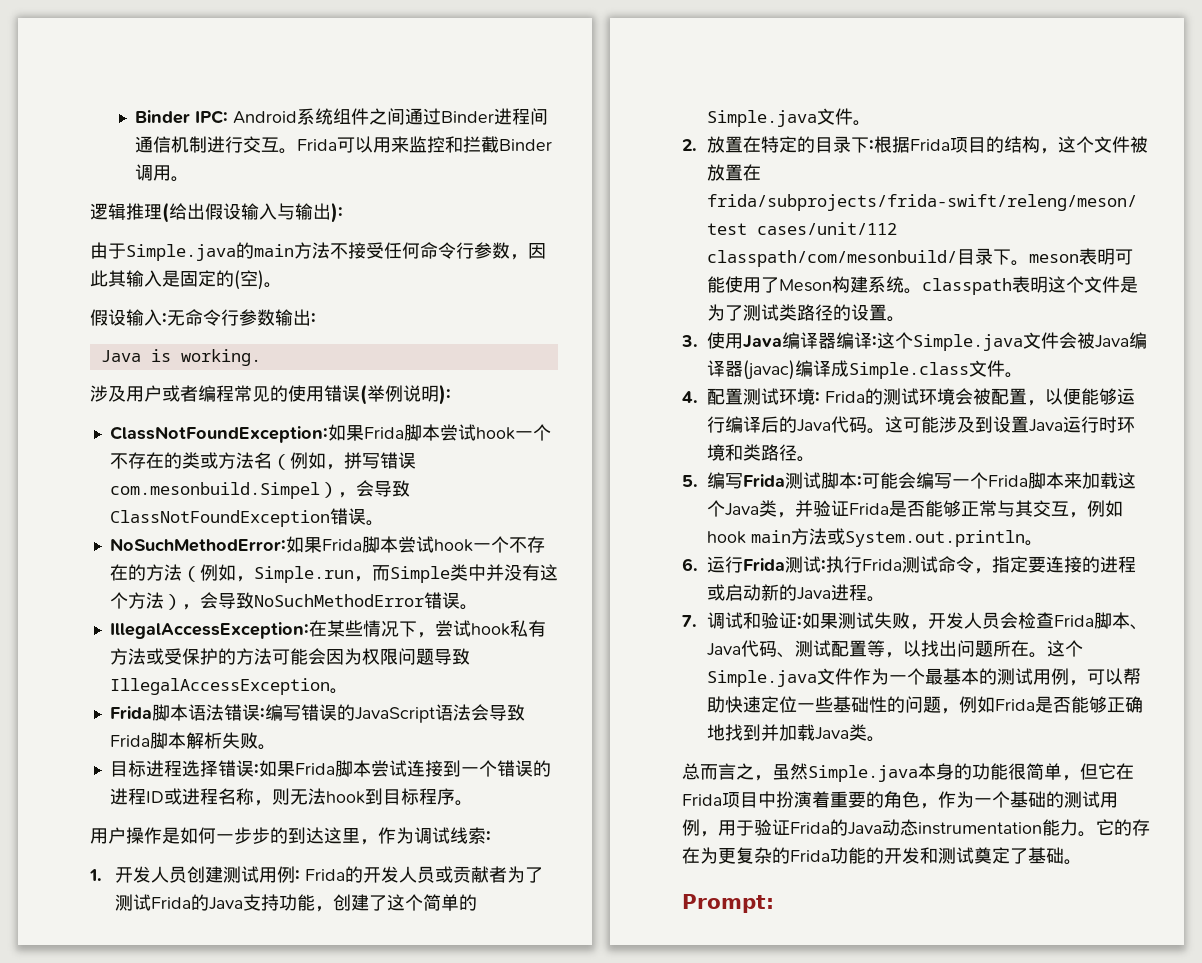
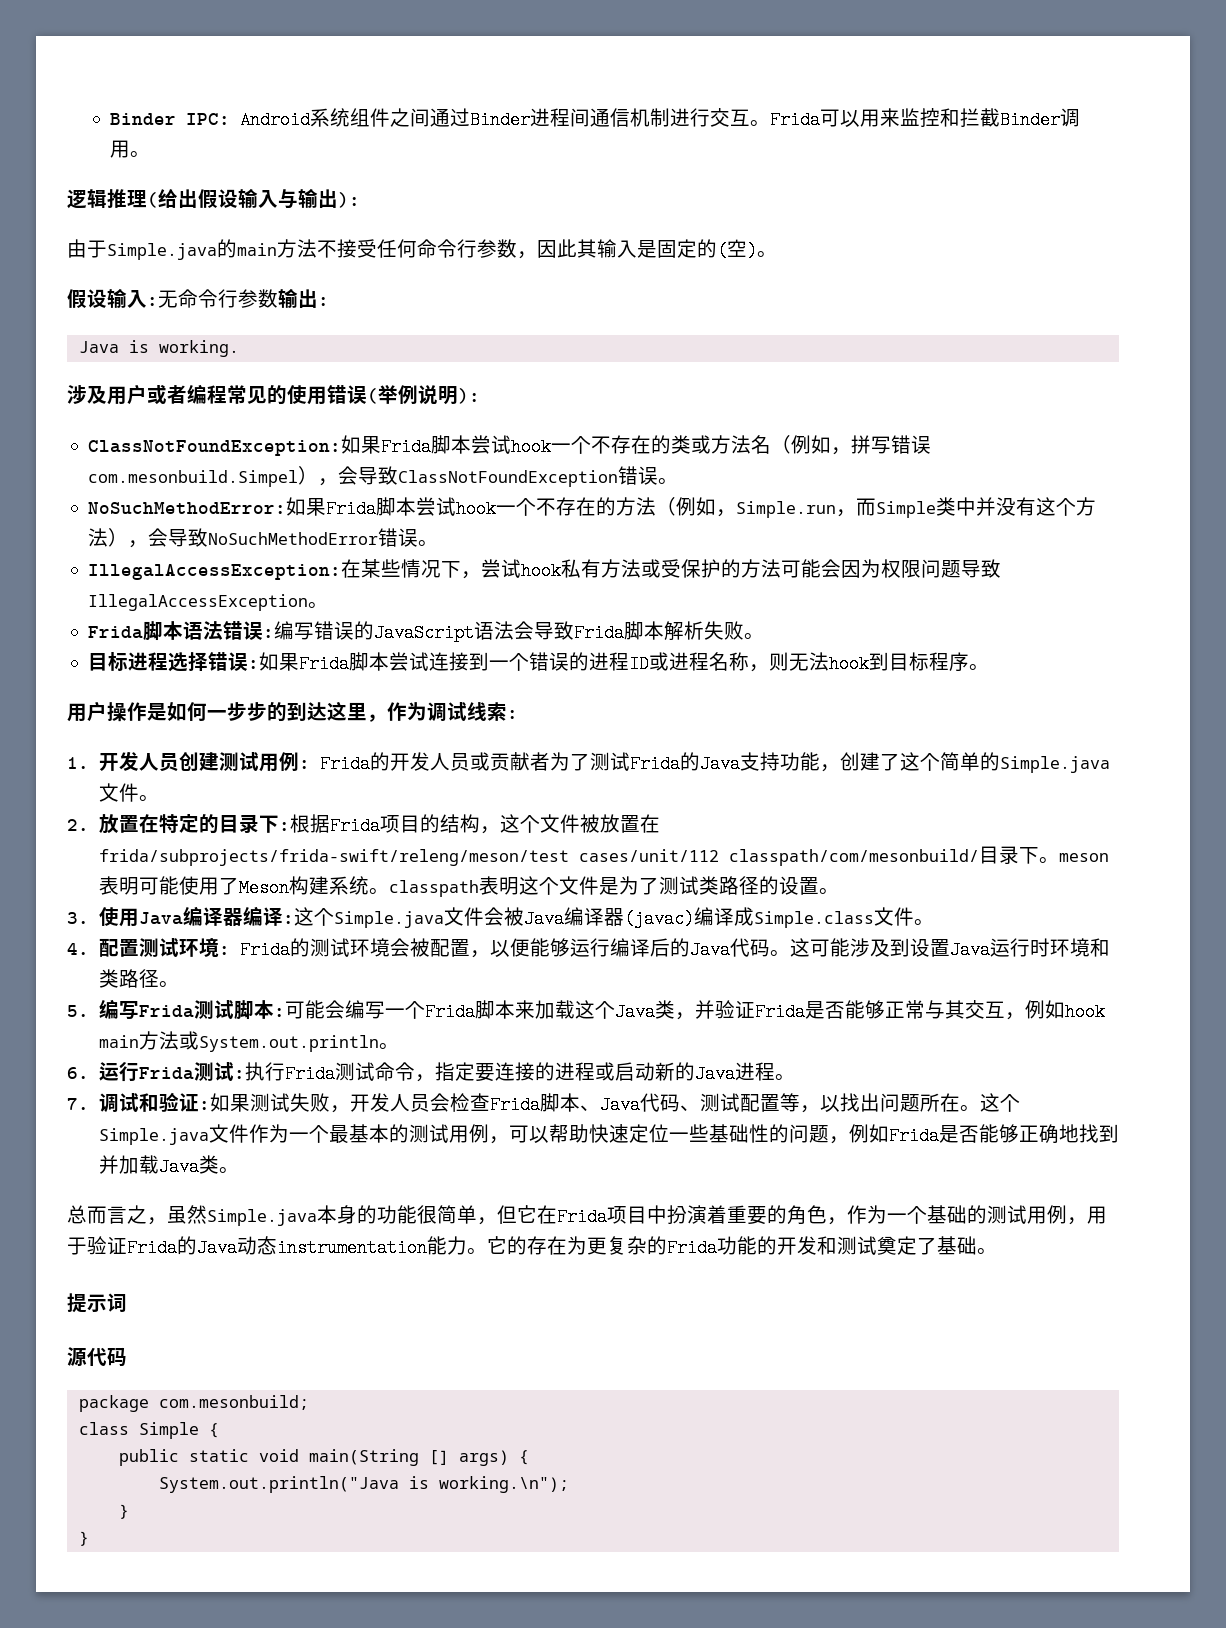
- Prompt:
+ 提示词
+ 源代码
+ package com.mesonbuild;
+ class Simple {
+ public static void main(String [] args) {
+ System.out.println("Java is working.\n");
+ }
+ }

